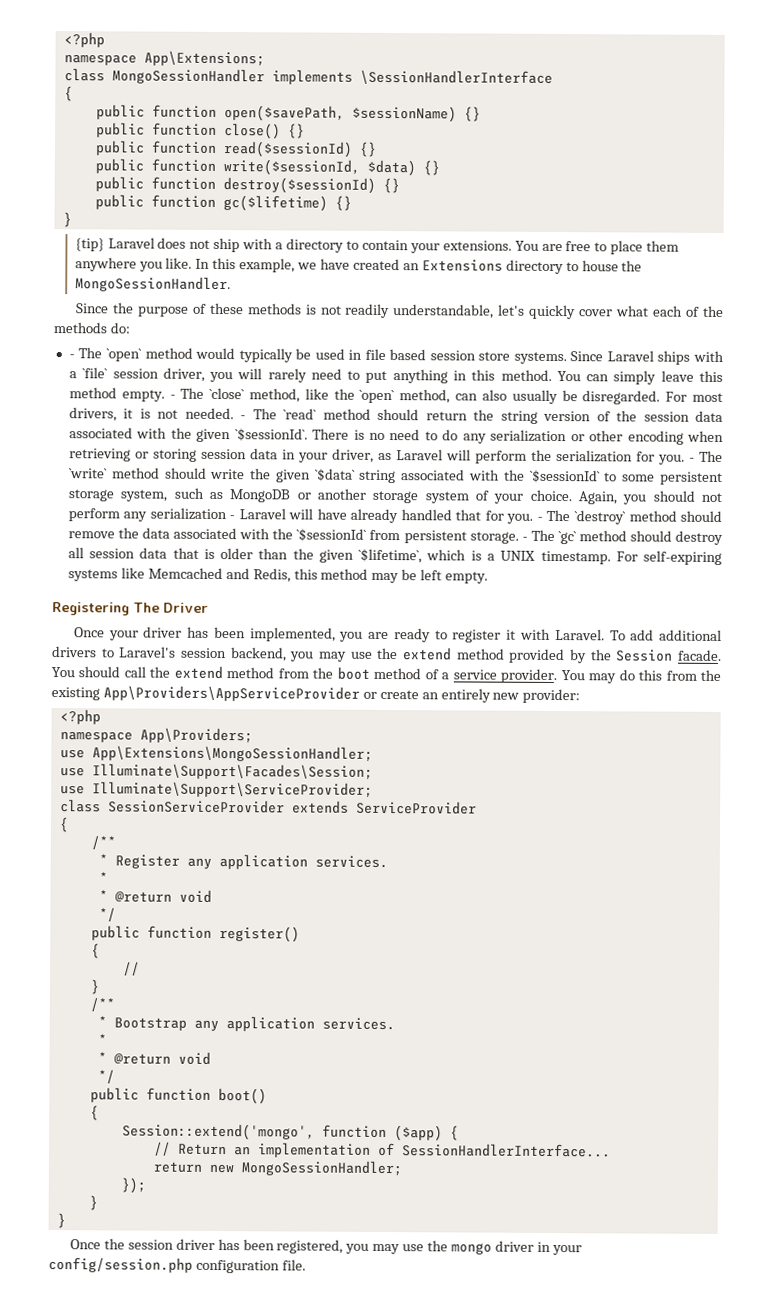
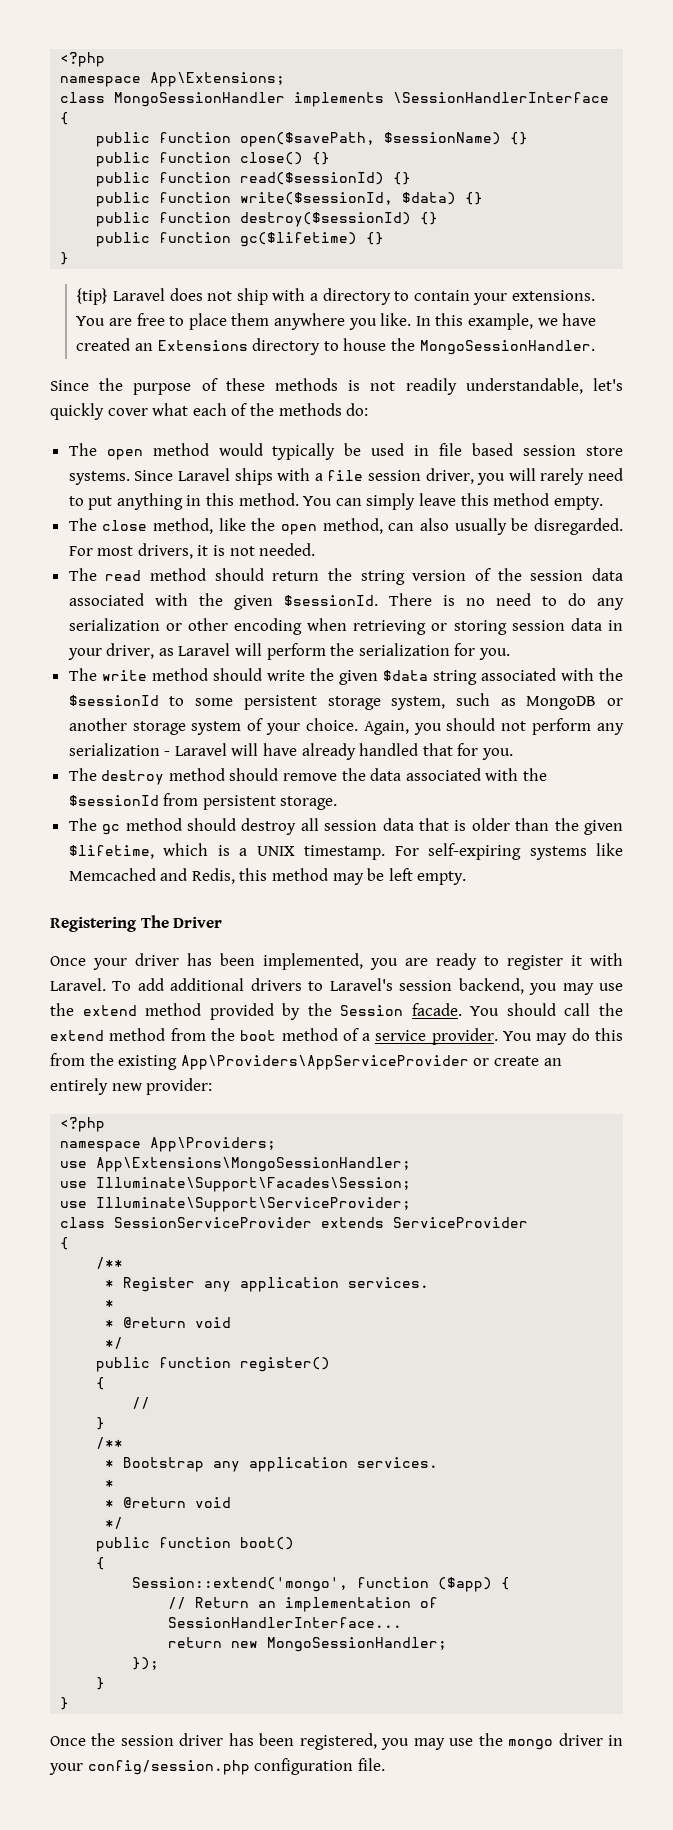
- - The `open` method would typically be used in file based session store systems.
+ The open method would typically be used in file based session store systems.
- Since Laravel ships with a `file` session driver, you will rarely need to put anything in this method.
+ Since Laravel ships with a file session driver, you will rarely need to put anything in this method.
- You can simply leave this method empty. - The `close` method, like the `open` method, can also usually be disregarded.
+ You can simply leave this method empty.
+ The close method, like the open method, can also usually be disregarded.
- For most drivers, it is not needed. - The `read` method should return the string version of the session data associated with the given `$sessionId`.
+ For most drivers, it is not needed.
+ The read method should return the string version of the session data associated with the given $sessionId.
- There is no need to do any serialization or other encoding when retrieving or storing session data in your driver, as Laravel will perform the serialization for you. - The `write` method should write the given `$data` string associated with the `$sessionId` to some persistent storage system, such as MongoDB or another storage system of your choice.
+ There is no need to do any serialization or other encoding when retrieving or storing session data in your driver, as Laravel will perform the serialization for you.
+ The write method should write the given $data string associated with the $sessionId to some persistent storage system, such as MongoDB or another storage system of your choice.
- Again, you should not perform any serialization - Laravel will have already handled that for you. - The `destroy` method should remove the data associated with the `$sessionId` from persistent storage. - The `gc` method should destroy all session data that is older than the given `$lifetime`, which is a UNIX timestamp.
+ Again, you should not perform any serialization - Laravel will have already handled that for you.
+ The destroy method should remove the data associated with the $sessionId from persistent storage.
+ The gc method should destroy all session data that is older than the given $lifetime, which is a UNIX timestamp.

